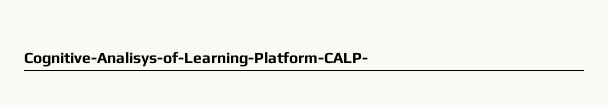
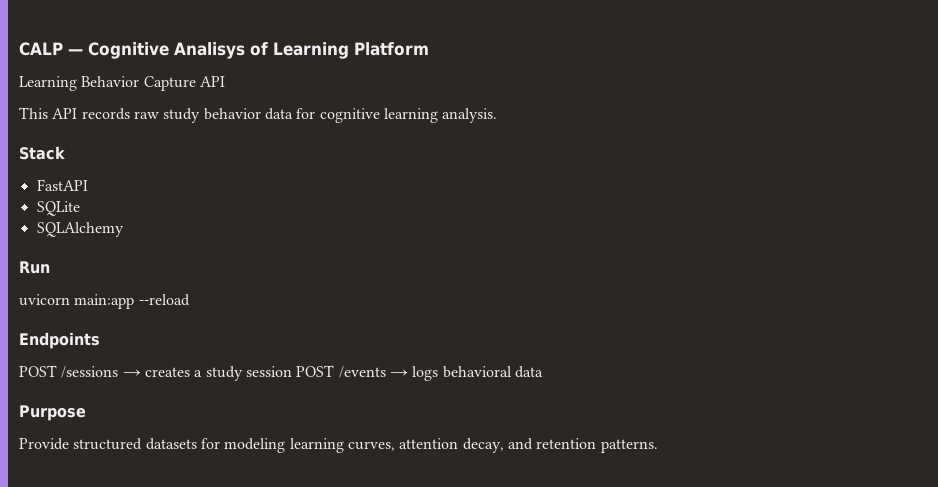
- Cognitive-Analisys-of-Learning-Platform-CALP-
+ CALP — Cognitive Analisys of Learning Platform
+ Learning Behavior Capture API
+ This API records raw study behavior data for cognitive learning analysis.
+ Stack
+ FastAPI
+ SQLite
+ SQLAlchemy
+ Run
+ uvicorn main:app --reload
+ Endpoints
+ POST /sessions → creates a study session POST /events → logs behavioral data
+ Purpose
+ Provide structured datasets for modeling learning curves, attention decay, and retention patterns.

